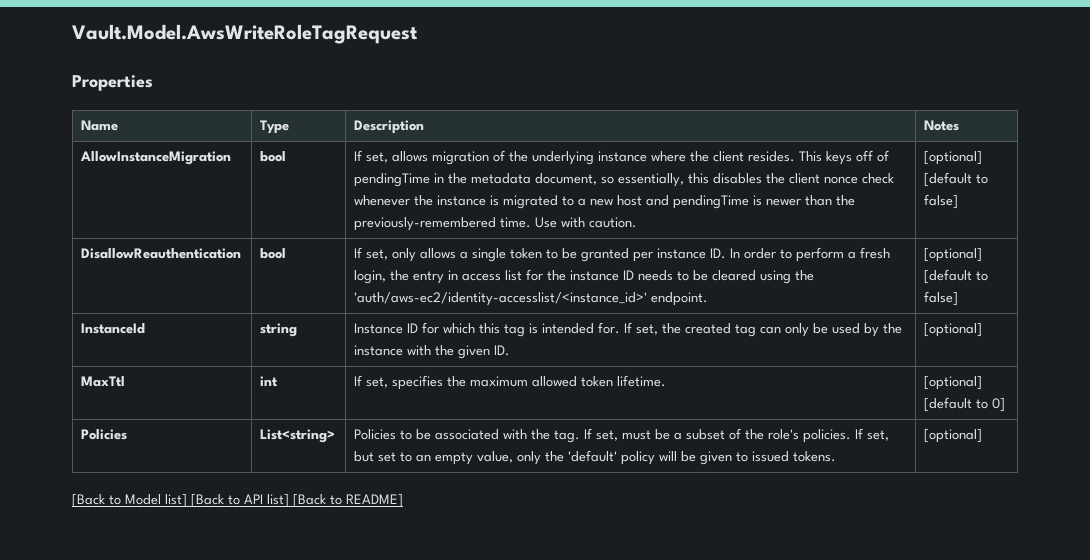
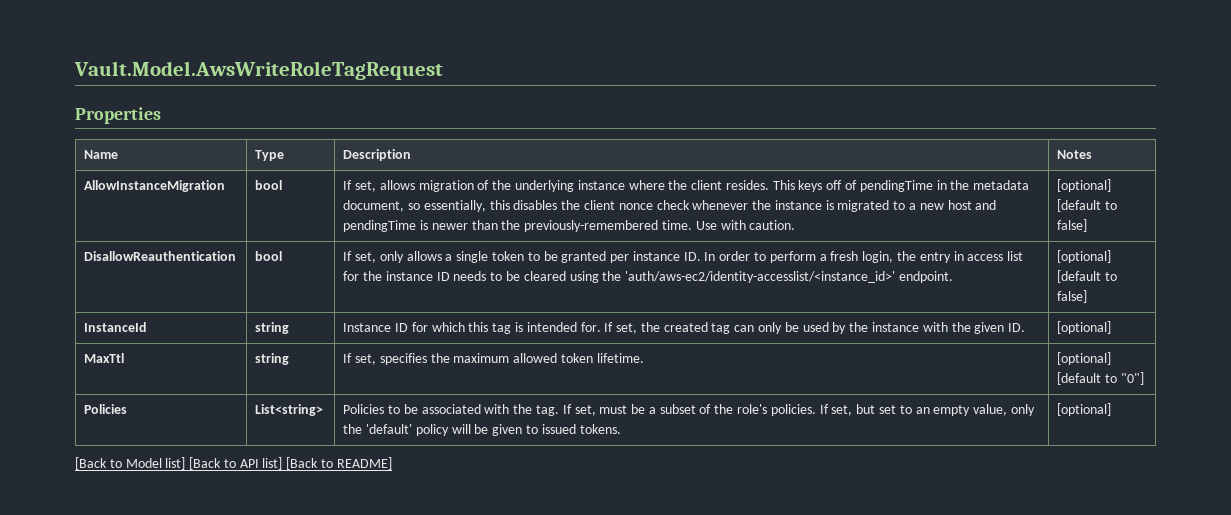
- MaxTtl | int | If set, specifies the maximum allowed token lifetime. | [optional] [default to 0]
+ MaxTtl | string | If set, specifies the maximum allowed token lifetime. | [optional] [default to "0"]

